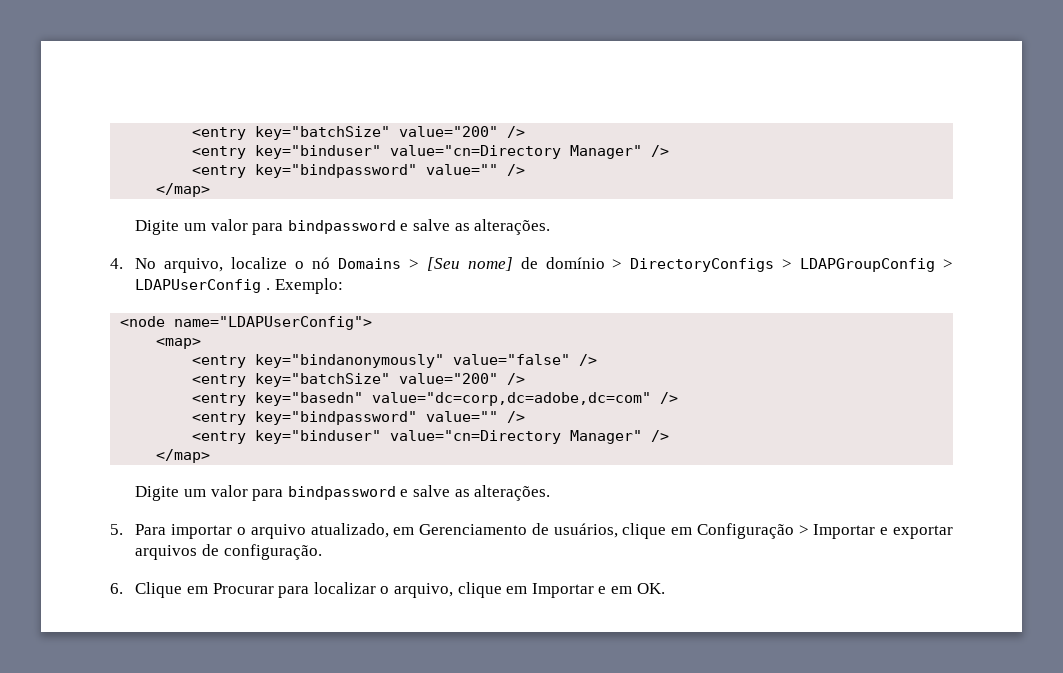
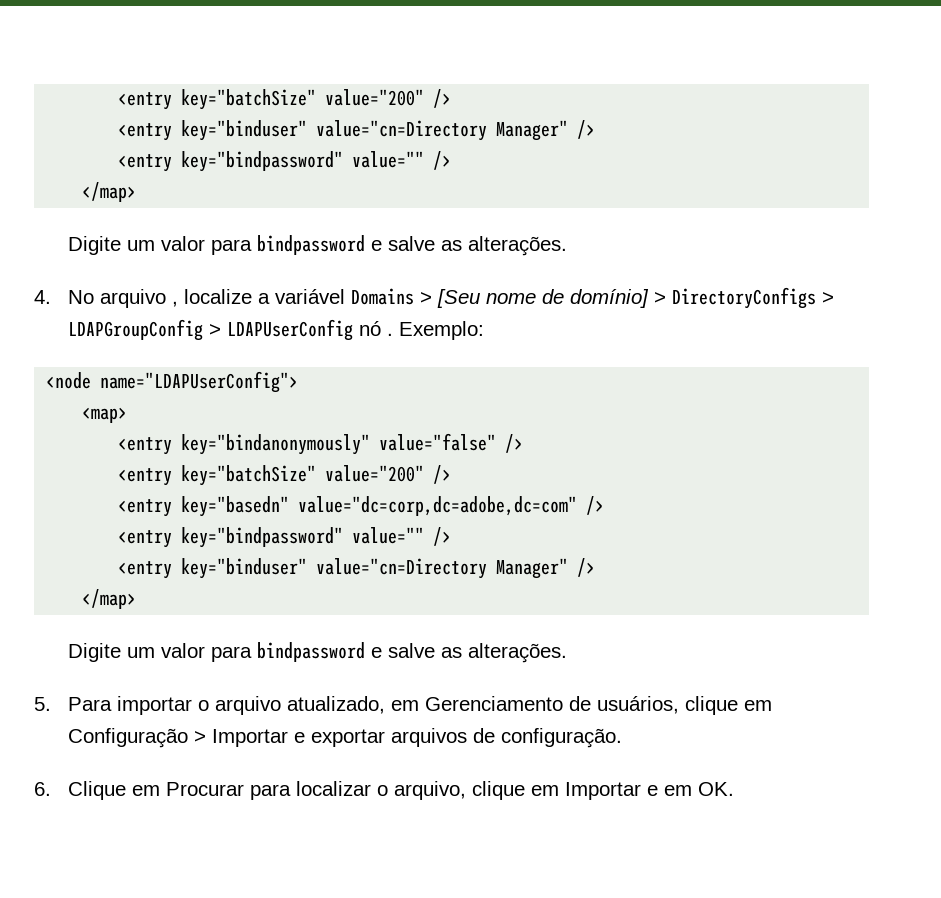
- 4. No arquivo, localize o nó Domains > [Seu nome] de domínio > DirectoryConfigs > LDAPGroupConfig > LDAPUserConfig .
+ 4. No arquivo , localize a variável Domains > [Seu nome de domínio] > DirectoryConfigs > LDAPGroupConfig > LDAPUserConfig nó .

